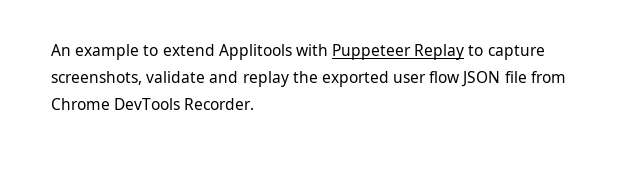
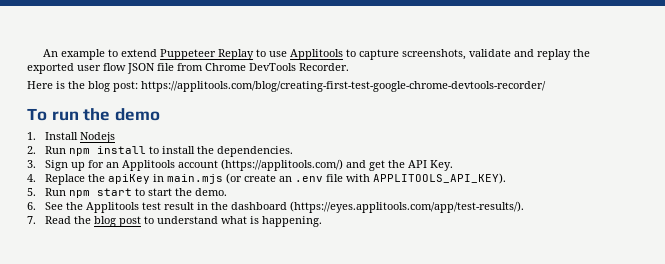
- An example to extend Applitools with Puppeteer Replay to capture screenshots, validate and replay the exported user flow JSON file from Chrome DevTools Recorder.
+ An example to extend Puppeteer Replay to use Applitools to capture screenshots, validate and replay the exported user flow JSON file from Chrome DevTools Recorder.
+ Here is the blog post: https://applitools.com/blog/creating-first-test-google-chrome-devtools-recorder/
+ To run the demo
+ 1. Install Nodejs
+ 2. Run npm install to install the dependencies.
+ 3. Sign up for an Applitools account (https://applitools.com/) and get the API Key.
+ 4. Replace the apiKey in main.mjs (or create an .env file with APPLITOOLS_API_KEY).
+ 5. Run npm start to start the demo.
+ 6. See the Applitools test result in the dashboard (https://eyes.applitools.com/app/test-results/).
+ 7. Read the blog post to understand what is happening.

